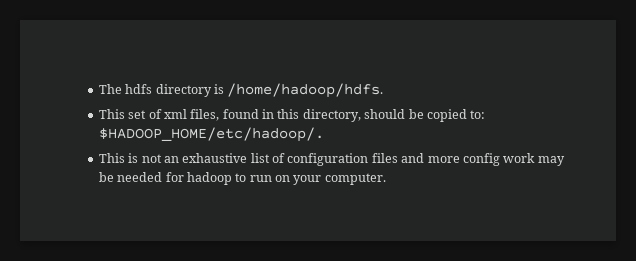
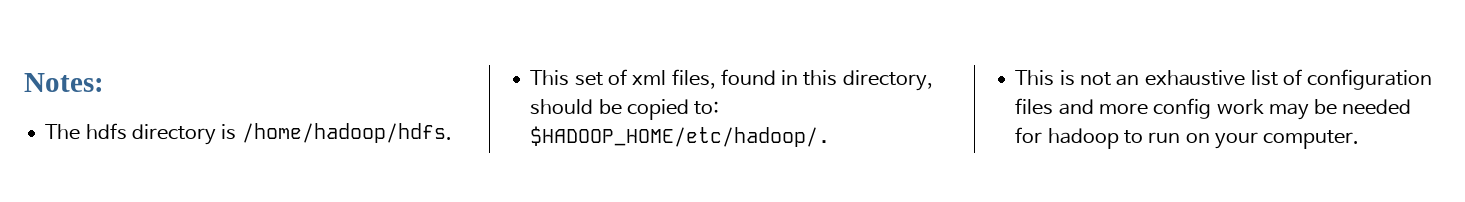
+ Notes:

